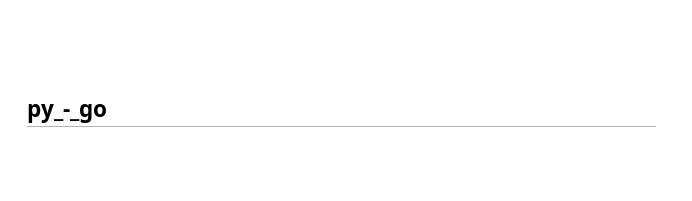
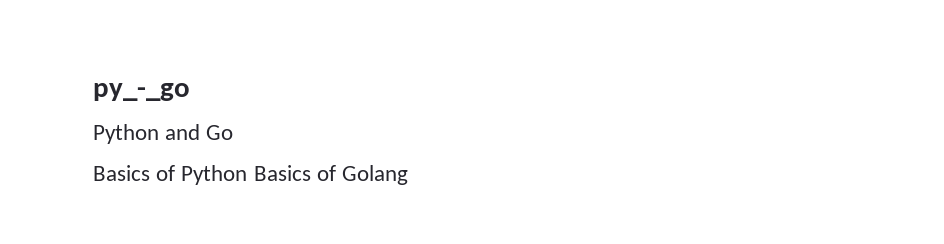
+ Python and Go
+ Basics of Python Basics of Golang

